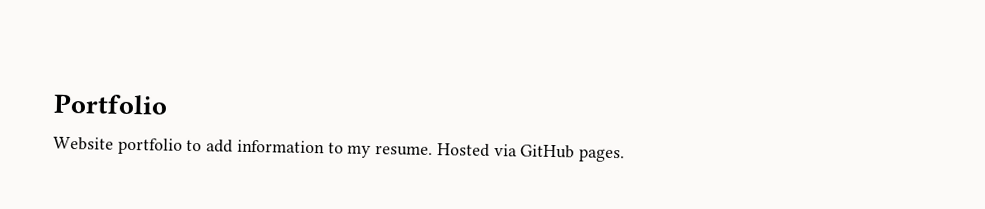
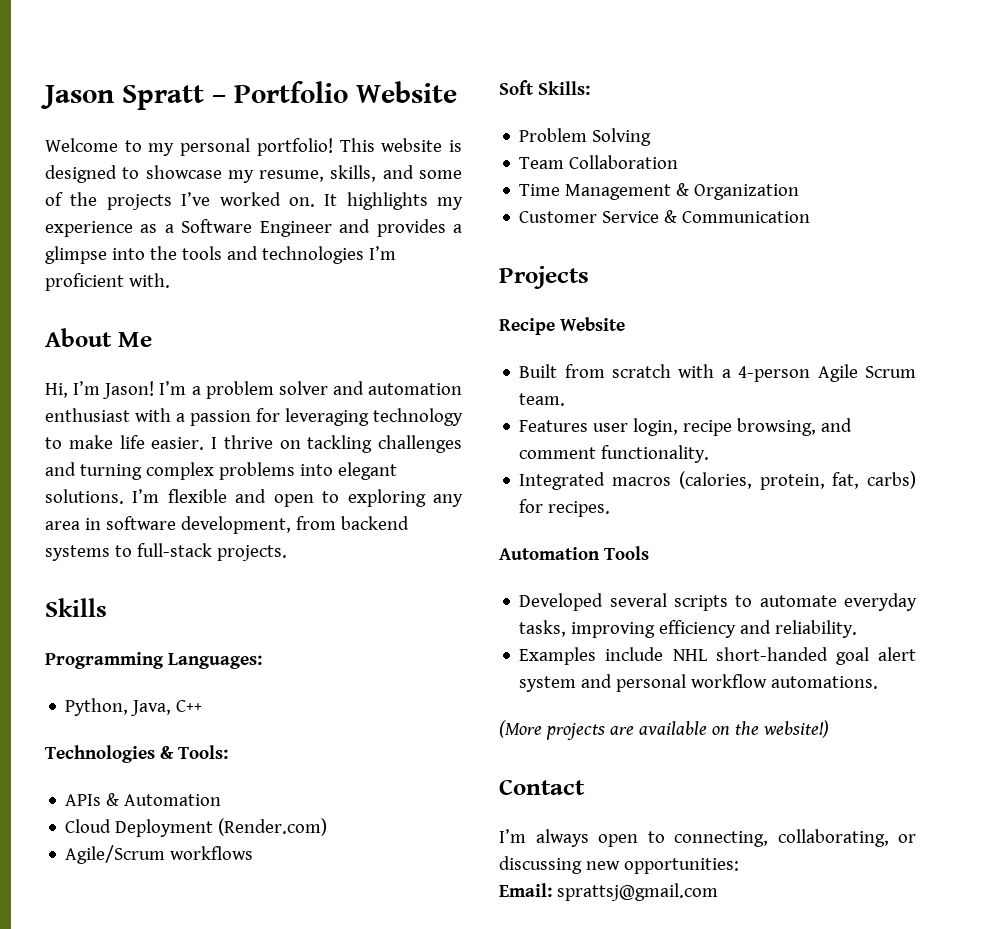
- Portfolio
- Website portfolio to add information to my resume. Hosted via GitHub pages.
+ Jason Spratt – Portfolio Website
+ Welcome to my personal portfolio! This website is designed to showcase my resume, skills, and some of the projects I’ve worked on. It highlights my experience as a Software Engineer and provides a glimpse into the tools and technologies I’m proficient with.
+ About Me
+ Hi, I’m Jason! I’m a problem solver and automation enthusiast with a passion for leveraging technology to make life easier. I thrive on tackling challenges and turning complex problems into elegant solutions. I’m flexible and open to exploring any area in software development, from backend systems to full-stack projects.
+ Skills
+ Programming Languages:
+ Python, Java, C++
+ Technologies & Tools:
+ APIs & Automation
+ Cloud Deployment (Render.com)
+ Agile/Scrum workflows
+ Soft Skills:
+ Problem Solving
+ Team Collaboration
+ Time Management & Organization
+ Customer Service & Communication
+ Projects
+ Recipe Website
+ Built from scratch with a 4-person Agile Scrum team.
+ Features user login, recipe browsing, and comment functionality.
+ Integrated macros (calories, protein, fat, carbs) for recipes.
+ Automation Tools
+ Developed several scripts to automate everyday tasks, improving efficiency and reliability.
+ Examples include NHL short-handed goal alert system and personal workflow automations.
+ (More projects are available on the website!)
+ Contact
+ I’m always open to connecting, collaborating, or discussing new opportunities:
+ Email: sprattsj@gmail.com

